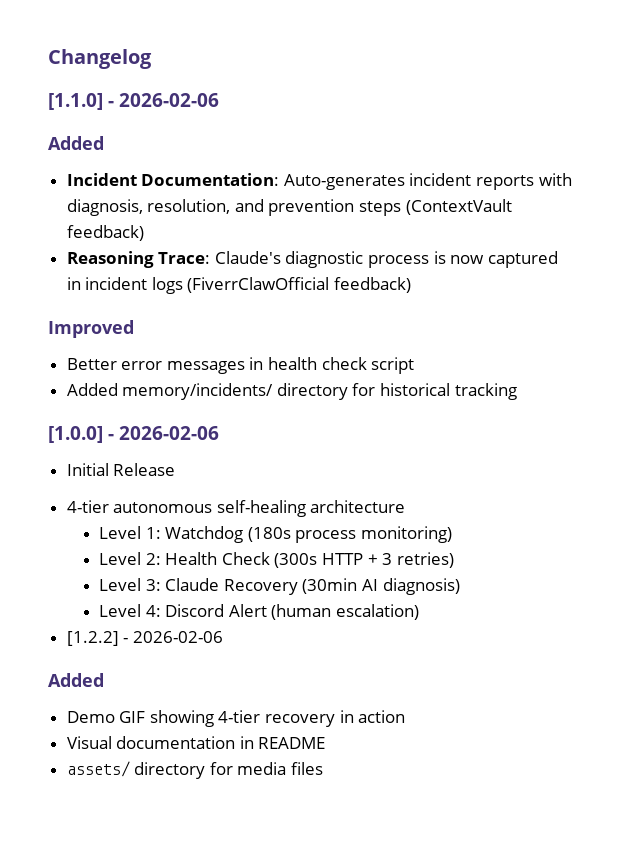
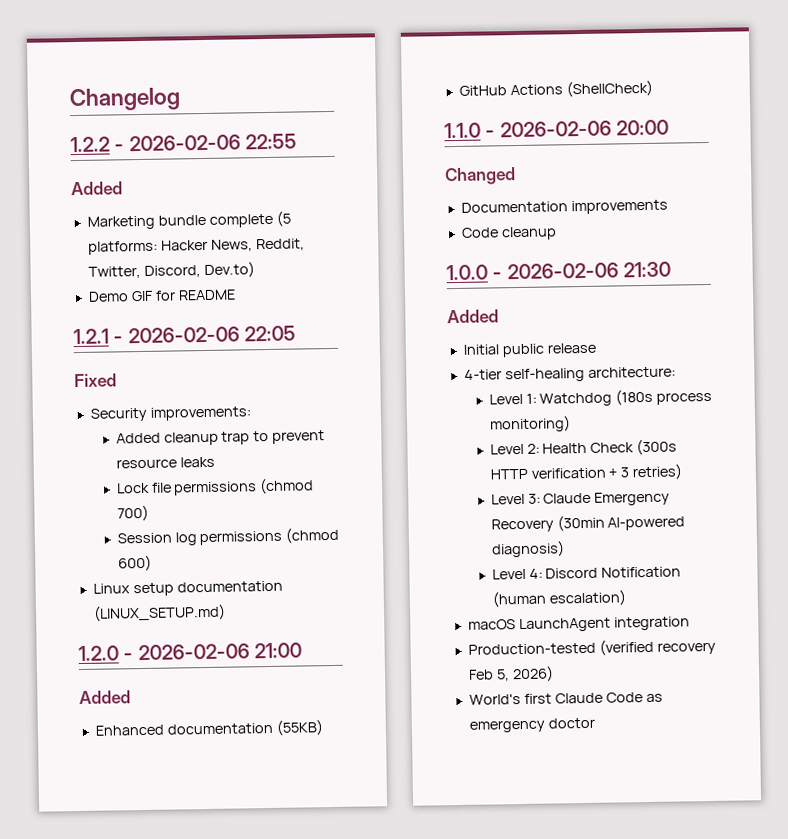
- [1.1.0] - 2026-02-06
+ 1.2.2 - 2026-02-06 22:55
  Added
- Incident Documentation: Auto-generates incident reports with diagnosis, resolution, and prevention steps (ContextVault feedback)
- Reasoning Trace: Claude's diagnostic process is now captured in incident logs (FiverrClawOfficial feedback)
- Improved
- Better error messages in health check script
- Added memory/incidents/ directory for historical tracking
- [1.0.0] - 2026-02-06
+ Marketing bundle complete (5 platforms: Hacker News, Reddit, Twitter, Discord, Dev.to)
+ Demo GIF for README
+ 1.2.1 - 2026-02-06 22:05
+ Fixed
+ Security improvements:
+ Added cleanup trap to prevent resource leaks
+ Lock file permissions (chmod 700)
+ Session log permissions (chmod 600)
+ Linux setup documentation (LINUX_SETUP.md)
+ 1.2.0 - 2026-02-06 21:00
+ Added
+ Enhanced documentation (55KB)
+ GitHub Actions (ShellCheck)
+ 1.1.0 - 2026-02-06 20:00
+ Changed
+ Documentation improvements
+ Code cleanup
+ 1.0.0 - 2026-02-06 21:30
+ Added
- Initial Release
- 4-tier autonomous self-healing architecture
+ Initial public release
+ 4-tier self-healing architecture:
- Level 2: Health Check (300s HTTP + 3 retries)
+ Level 2: Health Check (300s HTTP verification + 3 retries)
- Level 3: Claude Recovery (30min AI diagnosis)
+ Level 3: Claude Emergency Recovery (30min AI-powered diagnosis)
- Level 4: Discord Alert (human escalation)
+ Level 4: Discord Notification (human escalation)
- [1.2.2] - 2026-02-06
- Added
- Demo GIF showing 4-tier recovery in action
- Visual documentation in README
- assets/ directory for media files
+ macOS LaunchAgent integration
+ Production-tested (verified recovery Feb 5, 2026)
+ World's first Claude Code as emergency doctor

